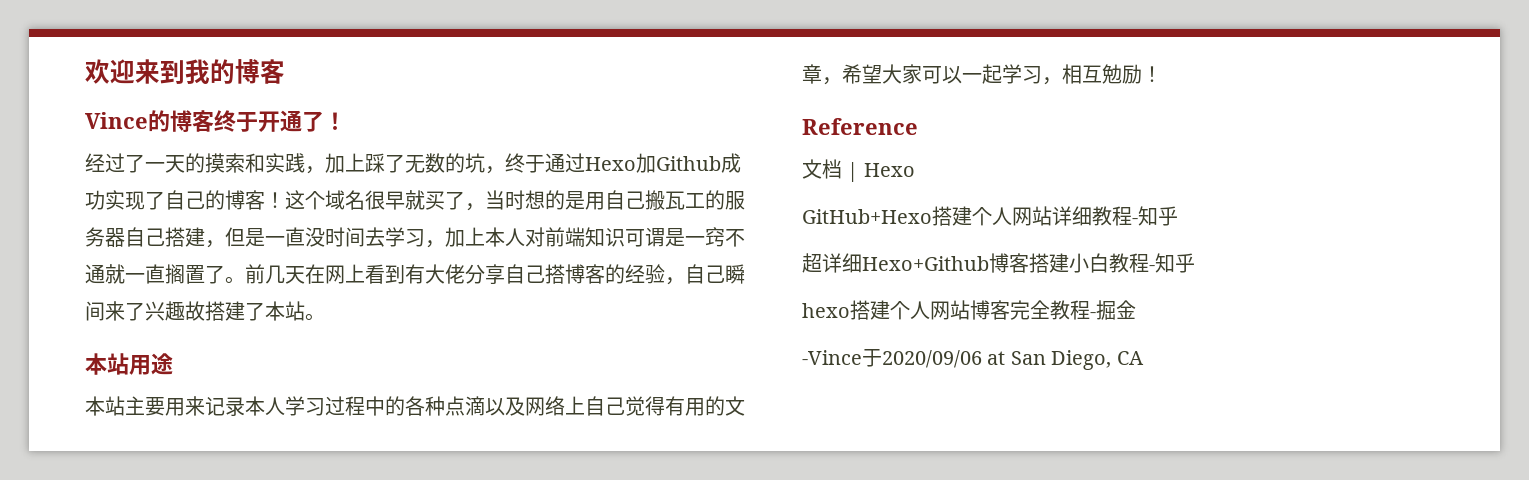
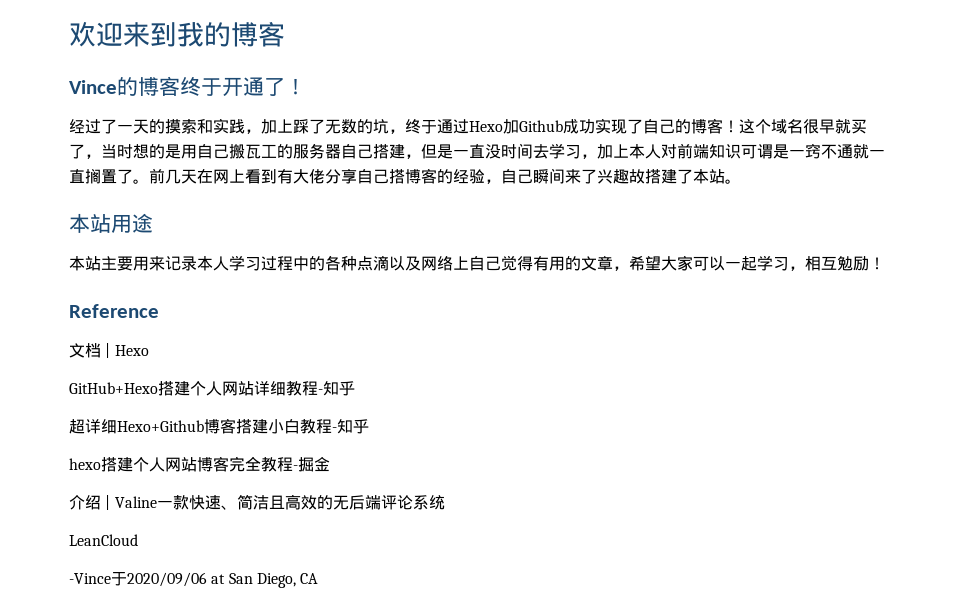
+ 介绍 | Valine一款快速、简洁且高效的无后端评论系统
+ LeanCloud

